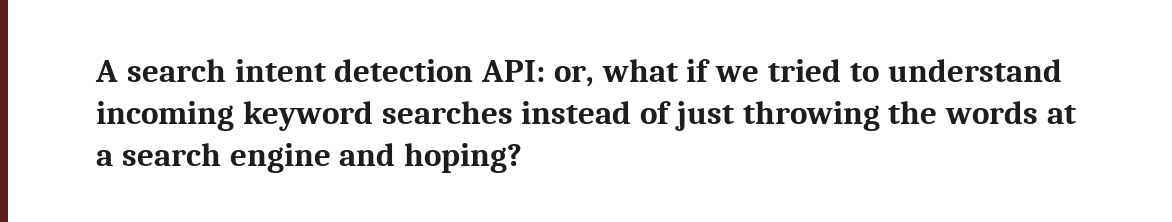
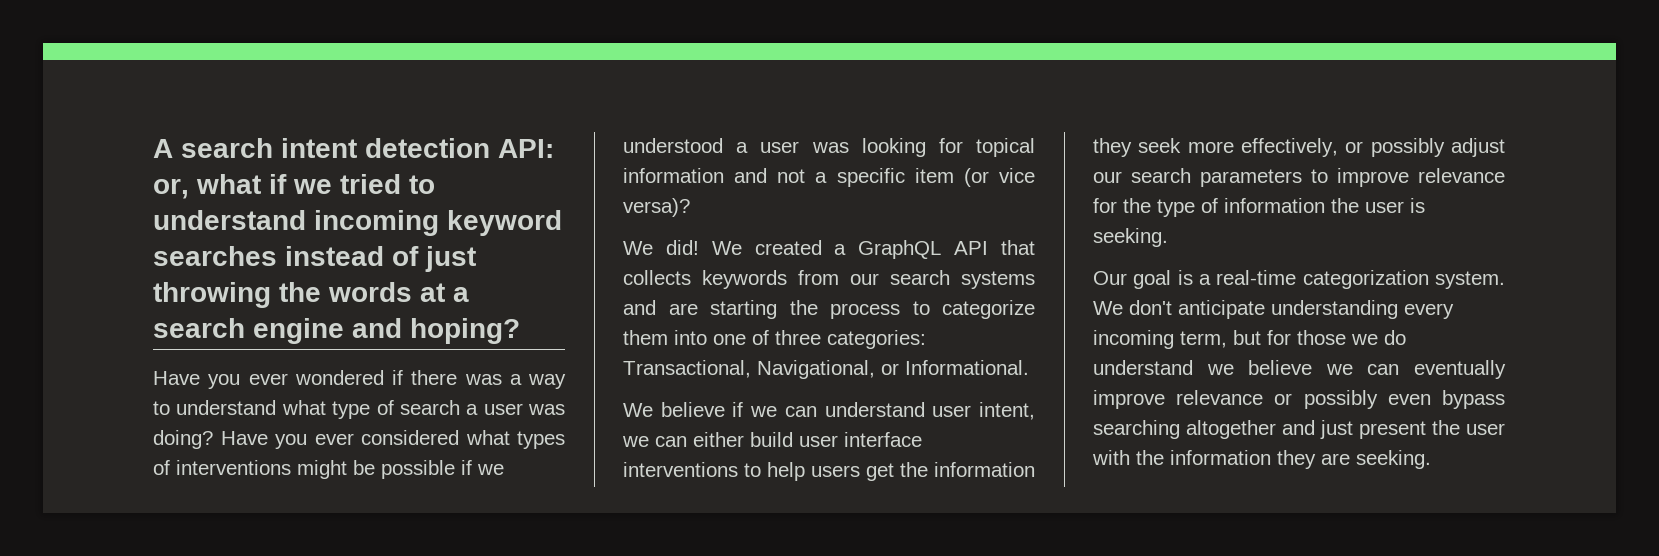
+ Have you ever wondered if there was a way to understand what type of search a user was doing? Have you ever considered what types of interventions might be possible if we understood a user was looking for topical information and not a specific item (or vice versa)?
+ We did! We created a GraphQL API that collects keywords from our search systems and are starting the process to categorize them into one of three categories: Transactional, Navigational, or Informational.
+ We believe if we can understand user intent, we can either build user interface interventions to help users get the information they seek more effectively, or possibly adjust our search parameters to improve relevance for the type of information the user is seeking.
+ Our goal is a real-time categorization system. We don't anticipate understanding every incoming term, but for those we do understand we believe we can eventually improve relevance or possibly even bypass searching altogether and just present the user with the information they are seeking.

